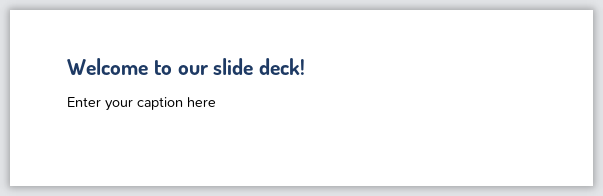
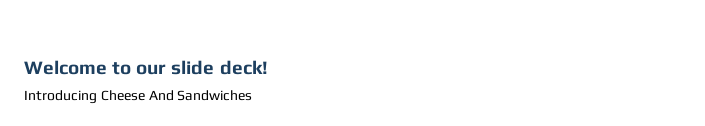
- Enter your caption here
+ Introducing Cheese And Sandwiches

